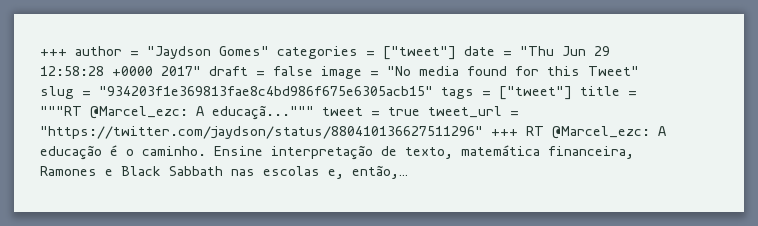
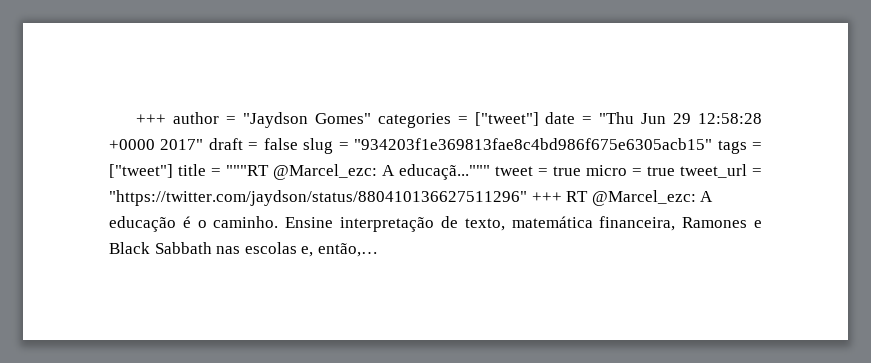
- +++ author = "Jaydson Gomes" categories = ["tweet"] date = "Thu Jun 29 12:58:28 +0000 2017" draft = false image = "No media found for this Tweet" slug = "934203f1e369813fae8c4bd986f675e6305acb15" tags = ["tweet"] title = """RT @Marcel_ezc: A educaçã...""" tweet = true tweet_url = "https://twitter.com/jaydson/status/880410136627511296" +++ RT @Marcel_ezc: A educação é o caminho.
+ +++ author = "Jaydson Gomes" categories = ["tweet"] date = "Thu Jun 29 12:58:28 +0000 2017" draft = false slug = "934203f1e369813fae8c4bd986f675e6305acb15" tags = ["tweet"] title = """RT @Marcel_ezc: A educaçã...""" tweet = true micro = true tweet_url = "https://twitter.com/jaydson/status/880410136627511296" +++ RT @Marcel_ezc: A educação é o caminho.

